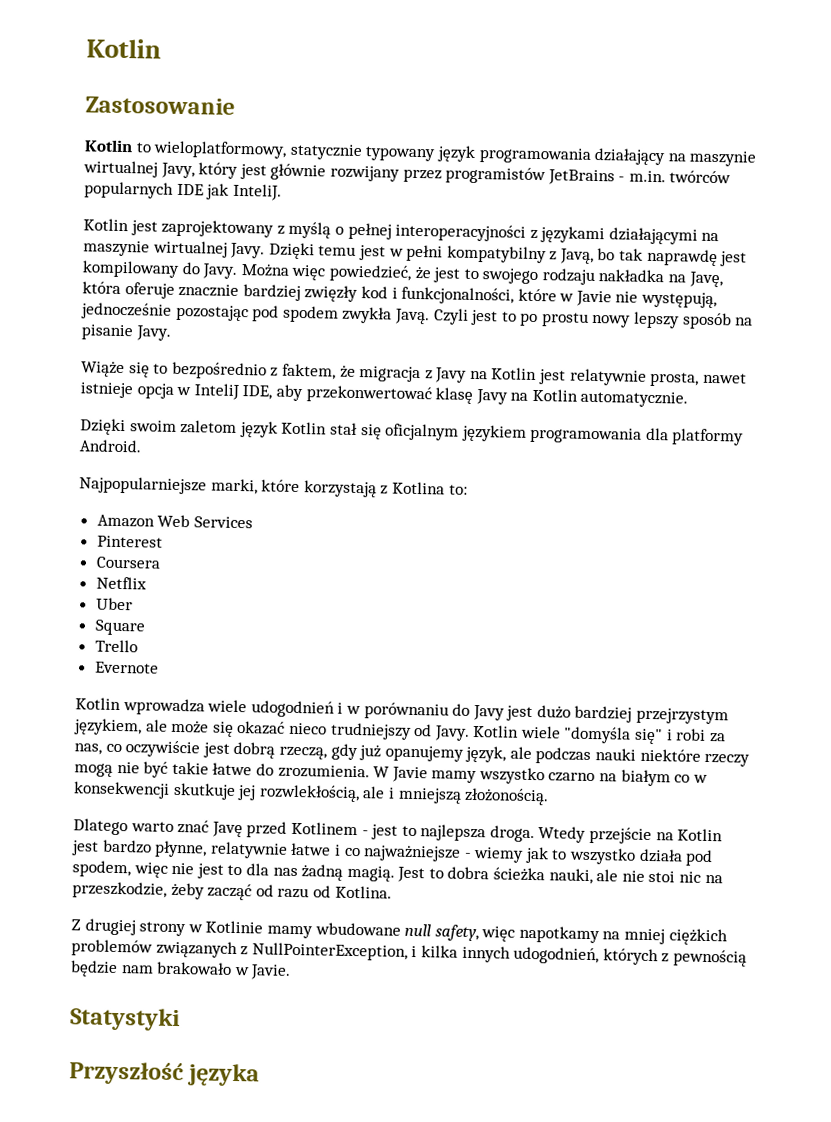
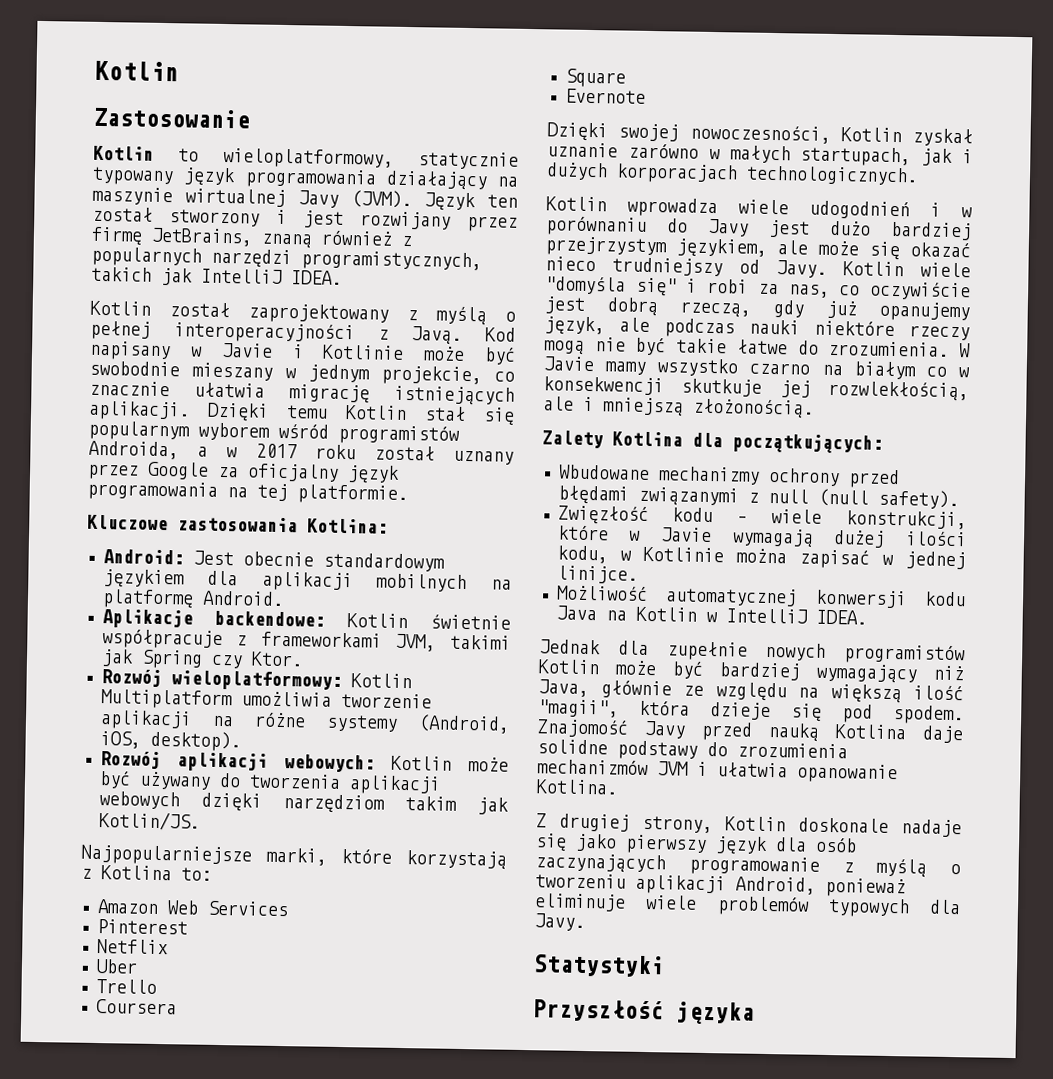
- Kotlin to wieloplatformowy, statycznie typowany język programowania działający na maszynie wirtualnej Javy, który jest głównie rozwijany przez programistów JetBrains - m.in. twórców popularnych IDE jak InteliJ.
- Kotlin jest zaprojektowany z myślą o pełnej interoperacyjności z językami działającymi na maszynie wirtualnej Javy. Dzięki temu jest w pełni kompatybilny z Javą, bo tak naprawdę jest kompilowany do Javy. Można więc powiedzieć, że jest to swojego rodzaju nakładka na Javę, która oferuje znacznie bardziej zwięzły kod i funkcjonalności, które w Javie nie występują, jednocześnie pozostając pod spodem zwykła Javą. Czyli jest to po prostu nowy lepszy sposób na pisanie Javy.
- Wiąże się to bezpośrednio z faktem, że migracja z Javy na Kotlin jest relatywnie prosta, nawet istnieje opcja w InteliJ IDE, aby przekonwertować klasę Javy na Kotlin automatycznie.
- Dzięki swoim zaletom język Kotlin stał się oficjalnym językiem programowania dla platformy Android.
+ Kotlin to wieloplatformowy, statycznie typowany język programowania działający na maszynie wirtualnej Javy (JVM). Język ten został stworzony i jest rozwijany przez firmę JetBrains, znaną również z popularnych narzędzi programistycznych, takich jak IntelliJ IDEA.
+ Kotlin został zaprojektowany z myślą o pełnej interoperacyjności z Javą. Kod napisany w Javie i Kotlinie może być swobodnie mieszany w jednym projekcie, co znacznie ułatwia migrację istniejących aplikacji. Dzięki temu Kotlin stał się popularnym wyborem wśród programistów Androida, a w 2017 roku został uznany przez Google za oficjalny język programowania na tej platformie.
+ Kluczowe zastosowania Kotlina:
+ Android: Jest obecnie standardowym językiem dla aplikacji mobilnych na platformę Android.
+ Aplikacje backendowe: Kotlin świetnie współpracuje z frameworkami JVM, takimi jak Spring czy Ktor.
+ Rozwój wieloplatformowy: Kotlin Multiplatform umożliwia tworzenie aplikacji na różne systemy (Android, iOS, desktop).
+ Rozwój aplikacji webowych: Kotlin może być używany do tworzenia aplikacji webowych dzięki narzędziom takim jak Kotlin/JS.
- Coursera
+ Trello
+ Coursera
- Trello
  Evernote
+ Dzięki swojej nowoczesności, Kotlin zyskał uznanie zarówno w małych startupach, jak i dużych korporacjach technologicznych.
- Dlatego warto znać Javę przed Kotlinem - jest to najlepsza droga. Wtedy przejście na Kotlin jest bardzo płynne, relatywnie łatwe i co najważniejsze - wiemy jak to wszystko działa pod spodem, więc nie jest to dla nas żadną magią. Jest to dobra ścieżka nauki, ale nie stoi nic na przeszkodzie, żeby zacząć od razu od Kotlina.
- Z drugiej strony w Kotlinie mamy wbudowane null safety, więc napotkamy na mniej ciężkich problemów związanych z NullPointerException, i kilka innych udogodnień, których z pewnością będzie nam brakowało w Javie.
+ Zalety Kotlina dla początkujących:
+ Wbudowane mechanizmy ochrony przed błędami związanymi z null (null safety).
+ Zwięzłość kodu – wiele konstrukcji, które w Javie wymagają dużej ilości kodu, w Kotlinie można zapisać w jednej linijce.
+ Możliwość automatycznej konwersji kodu Java na Kotlin w IntelliJ IDEA.
+ Jednak dla zupełnie nowych programistów Kotlin może być bardziej wymagający niż Java, głównie ze względu na większą ilość "magii", która dzieje się pod spodem. Znajomość Javy przed nauką Kotlina daje solidne podstawy do zrozumienia mechanizmów JVM i ułatwia opanowanie Kotlina.
+ Z drugiej strony, Kotlin doskonale nadaje się jako pierwszy język dla osób zaczynających programowanie z myślą o tworzeniu aplikacji Android, ponieważ eliminuje wiele problemów typowych dla Javy.

